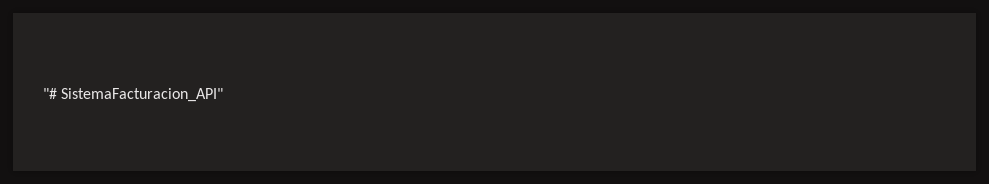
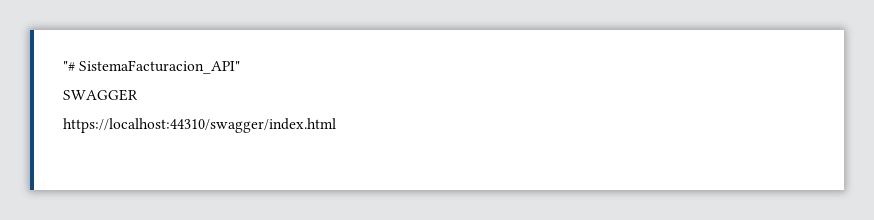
+ SWAGGER
+ https://localhost:44310/swagger/index.html

